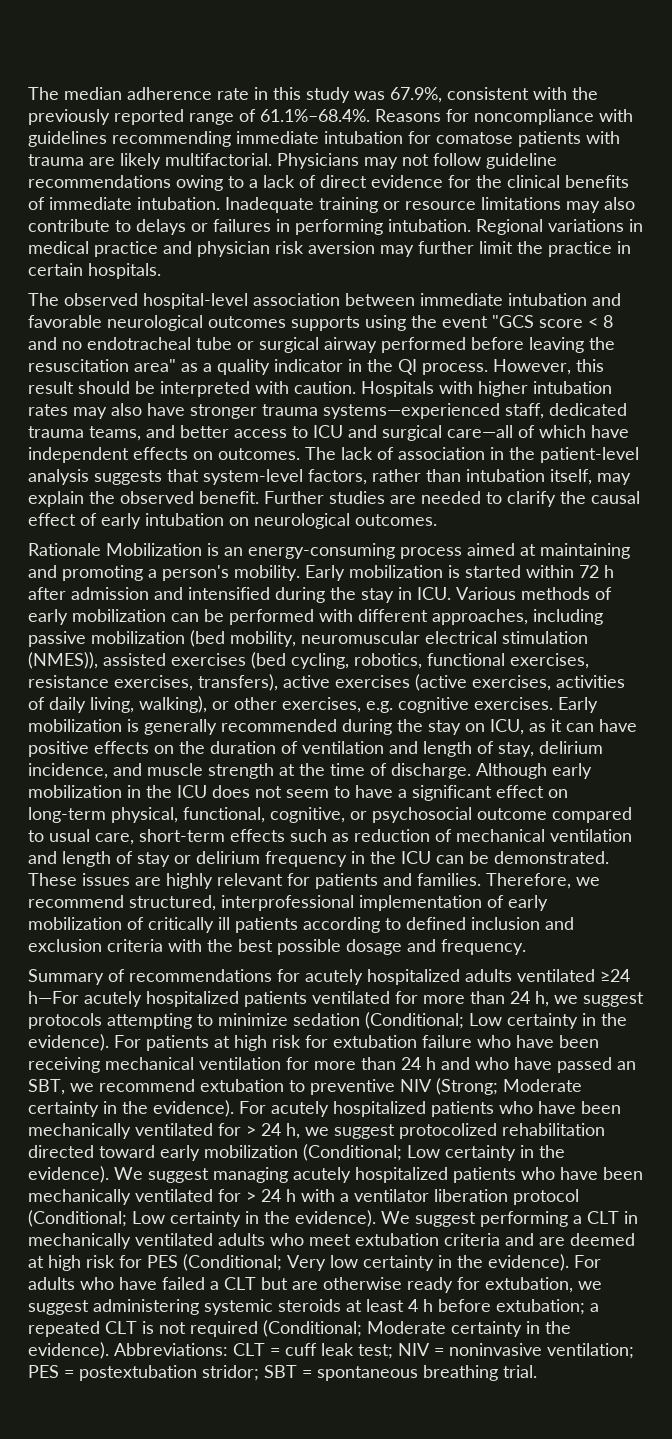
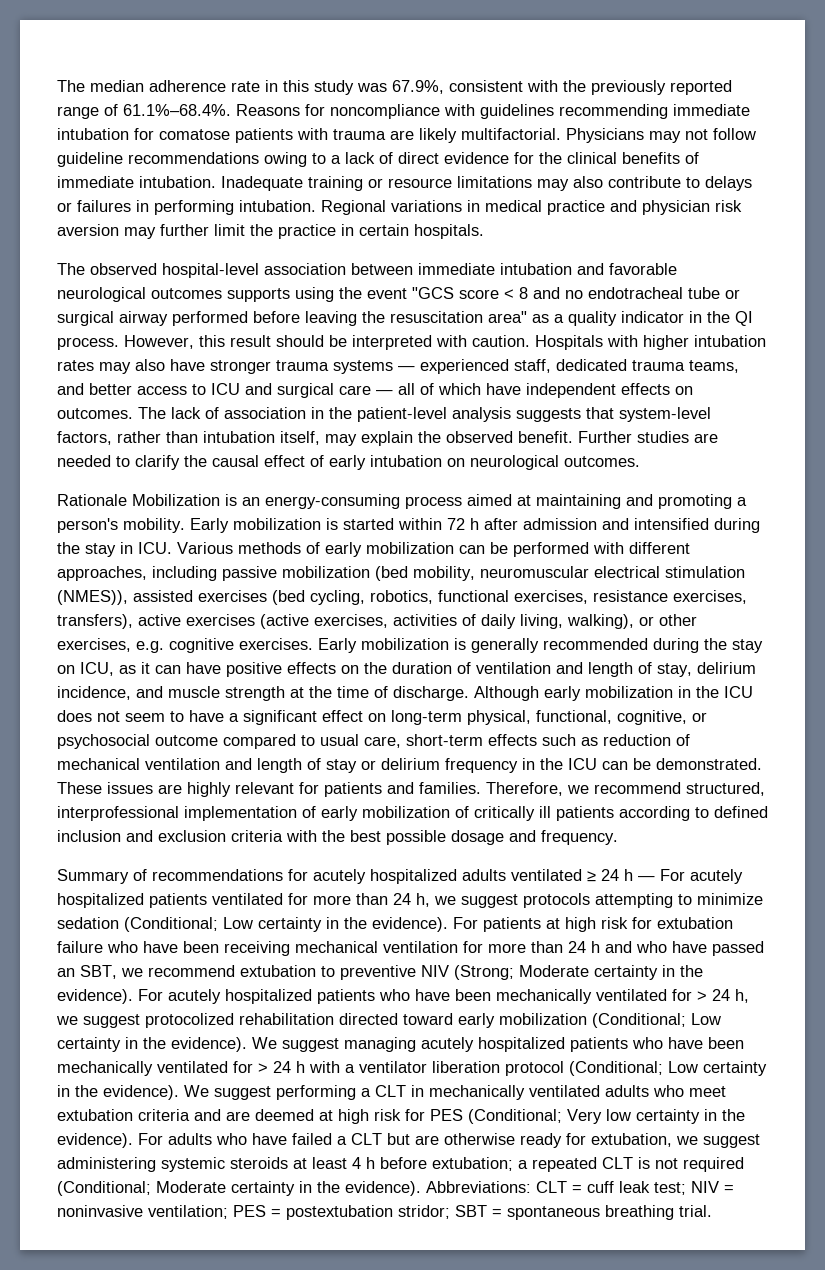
- Hospitals with higher intubation rates may also have stronger trauma systems—experienced staff, dedicated trauma teams, and better access to ICU and surgical care—all of which have independent effects on outcomes.
+ Hospitals with higher intubation rates may also have stronger trauma systems — experienced staff, dedicated trauma teams, and better access to ICU and surgical care — all of which have independent effects on outcomes.
- Summary of recommendations for acutely hospitalized adults ventilated ≥24 h—For acutely hospitalized patients ventilated for more than 24 h, we suggest protocols attempting to minimize sedation (Conditional; Low certainty in the evidence).
+ Summary of recommendations for acutely hospitalized adults ventilated ≥ 24 h — For acutely hospitalized patients ventilated for more than 24 h, we suggest protocols attempting to minimize sedation (Conditional; Low certainty in the evidence).

